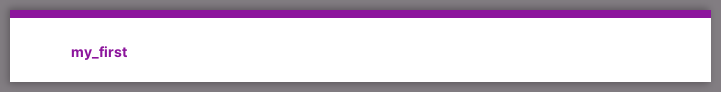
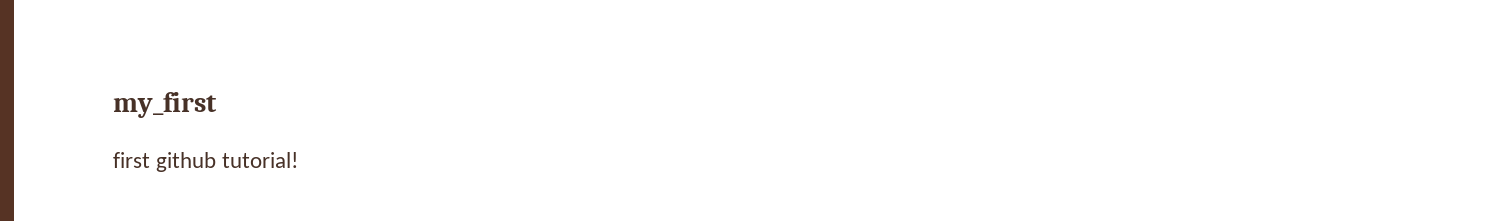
+ first github tutorial!

